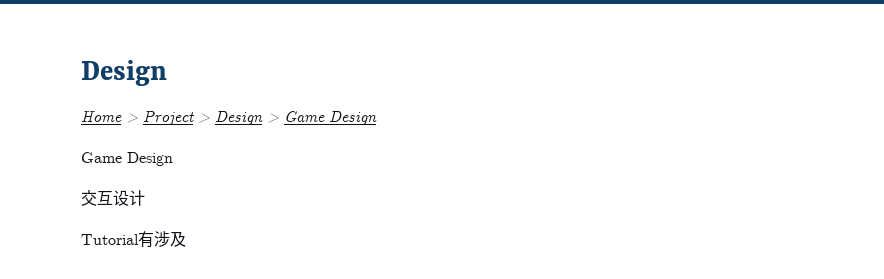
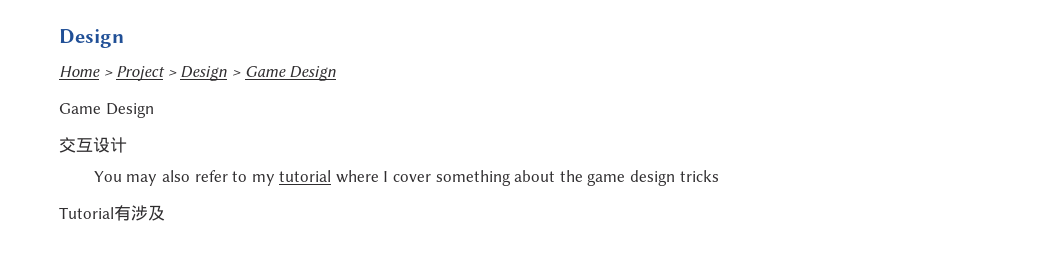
+ You may also refer to my tutorial where I cover something about the game design tricks

